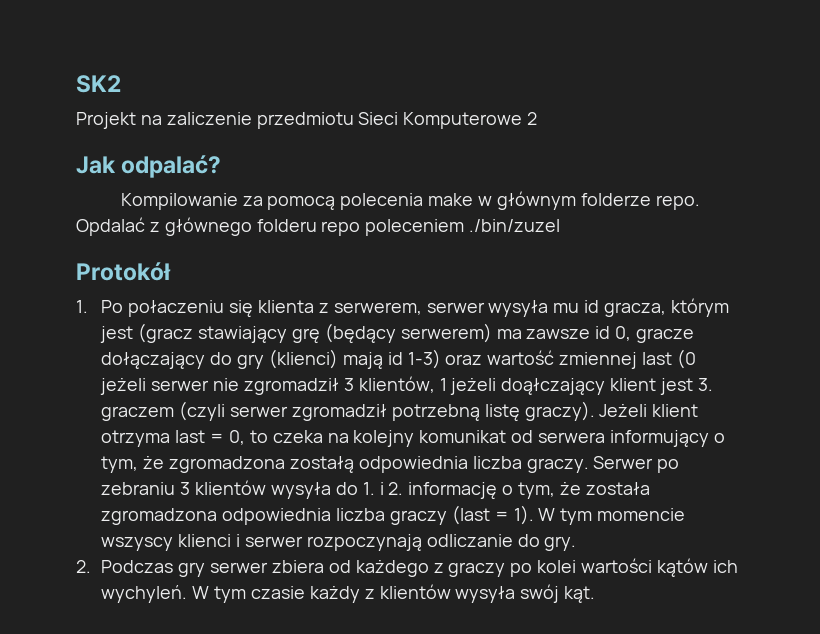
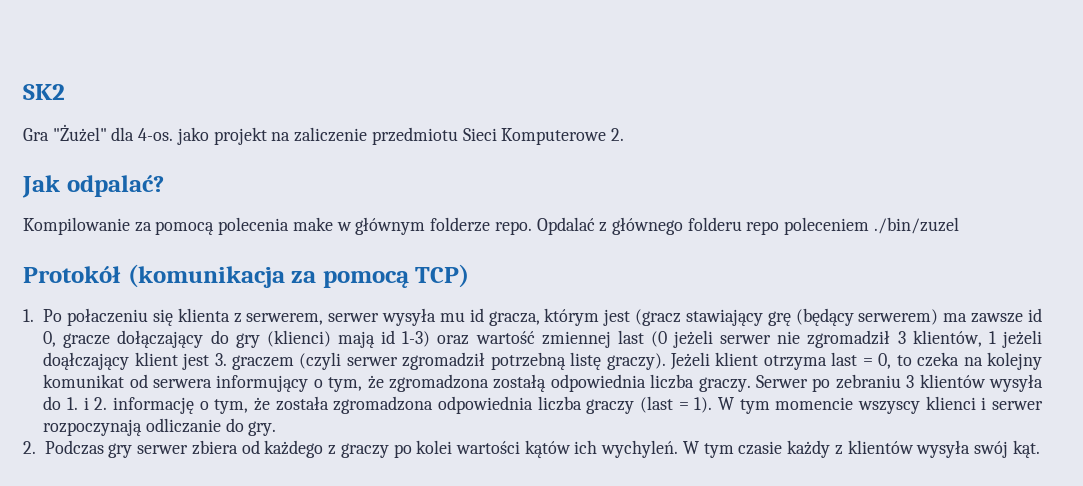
- Projekt na zaliczenie przedmiotu Sieci Komputerowe 2
+ Gra "Żużel" dla 4-os. jako projekt na zaliczenie przedmiotu Sieci Komputerowe 2.
- Protokół
+ Protokół (komunikacja za pomocą TCP)

